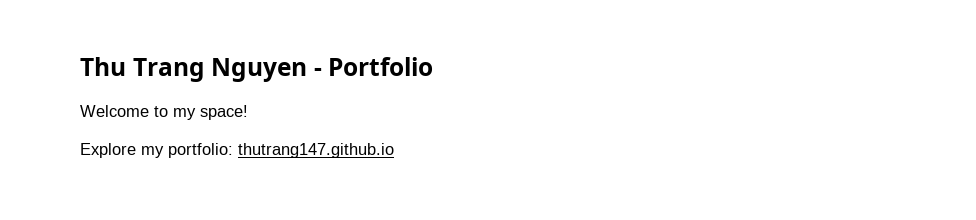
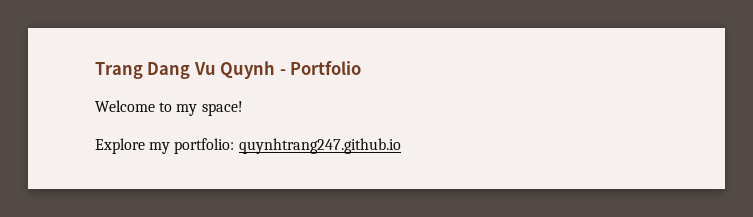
- Thu Trang Nguyen - Portfolio
+ Trang Dang Vu Quynh - Portfolio
- Explore my portfolio: thutrang147.github.io
+ Explore my portfolio: quynhtrang247.github.io

